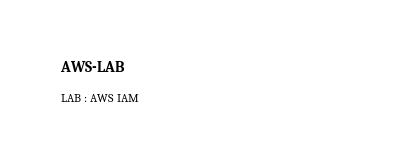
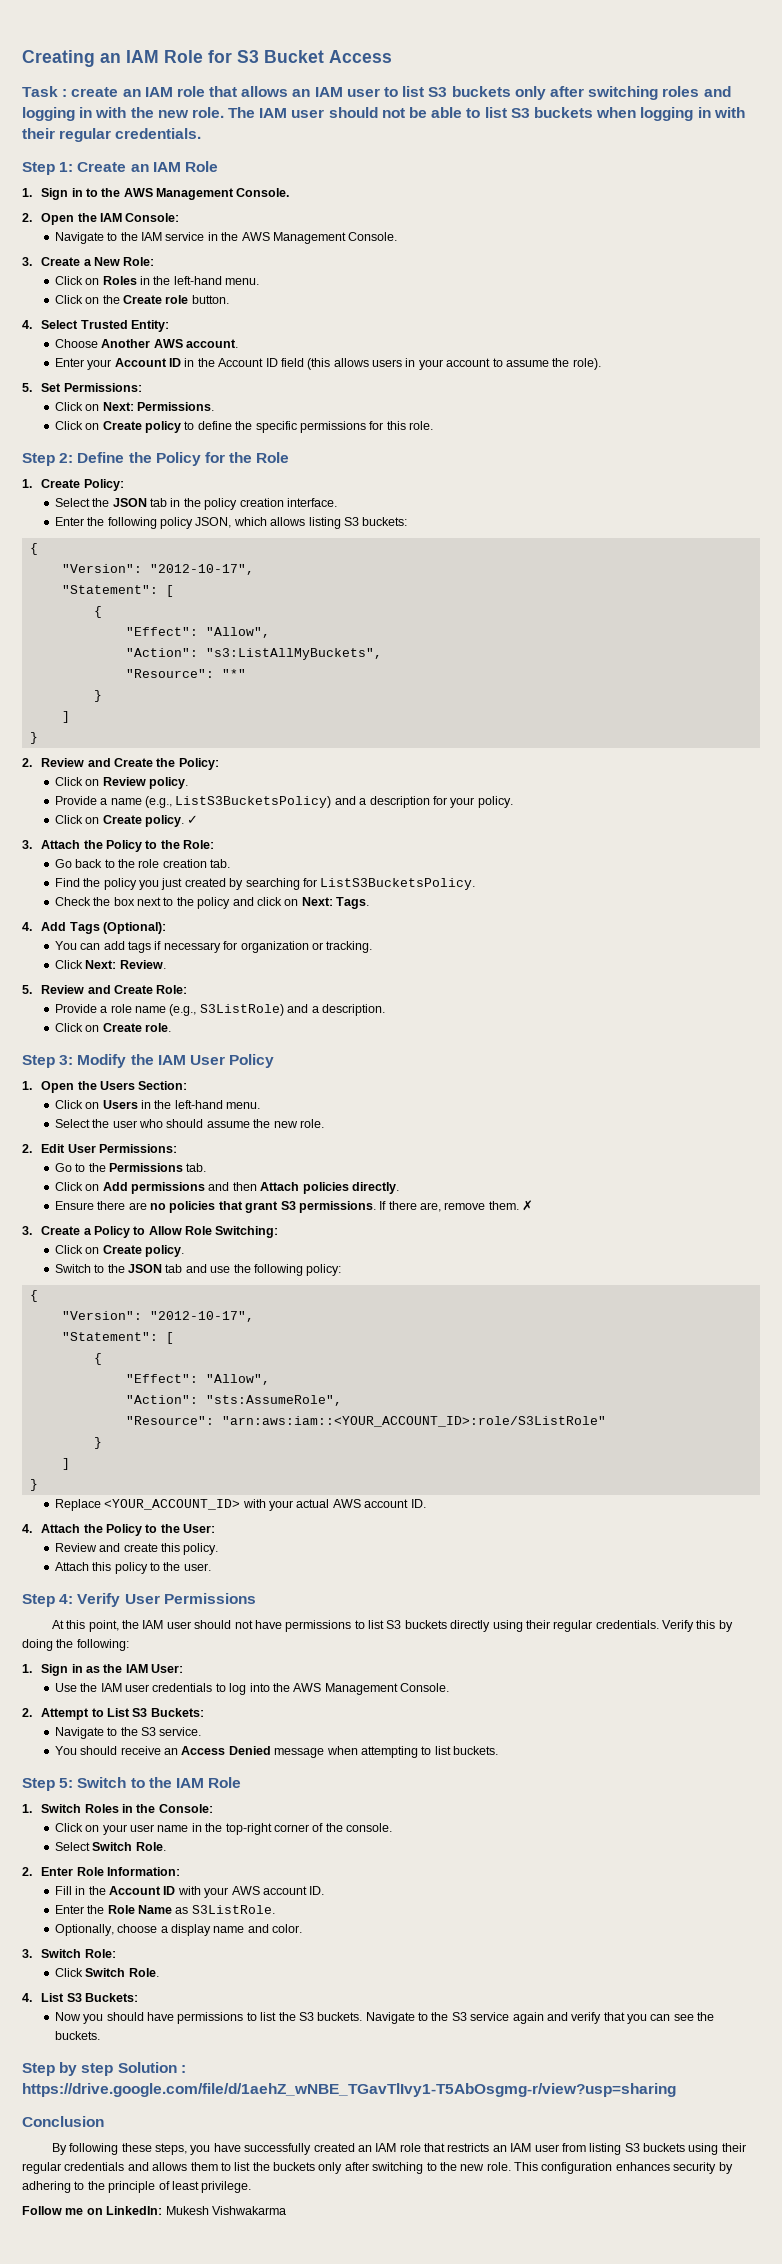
- AWS-LAB
- LAB : AWS IAM
+ Creating an IAM Role for S3 Bucket Access
+ Task : create an IAM role that allows an IAM user to list S3 buckets only after switching roles and logging in with the new role. The IAM user should not be able to list S3 buckets when logging in with their regular credentials.
+ Step 1: Create an IAM Role
+ 1. Sign in to the AWS Management Console.
+ 2. Open the IAM Console:
+ Navigate to the IAM service in the AWS Management Console.
+ 3. Create a New Role:
+ Click on Roles in the left-hand menu.
+ Click on the Create role button.
+ 4. Select Trusted Entity:
+ Choose Another AWS account.
+ Enter your Account ID in the Account ID field (this allows users in your account to assume the role).
+ 5. Set Permissions:
+ Click on Next: Permissions.
+ Click on Create policy to define the specific permissions for this role.
+ Step 2: Define the Policy for the Role
+ 1. Create Policy:
+ Select the JSON tab in the policy creation interface.
+ Enter the following policy JSON, which allows listing S3 buckets:
+ {
+ "Version": "2012-10-17",
+ "Statement": [
+ {
+ "Effect": "Allow",
+ "Action": "s3:ListAllMyBuckets",
+ "Resource": "*"
+ }
+ ]
+ }
+ 2. Review and Create the Policy:
+ Click on Review policy.
+ Provide a name (e.g., ListS3BucketsPolicy) and a description for your policy.
+ Click on Create policy. ✓
+ 3. Attach the Policy to the Role:
+ Go back to the role creation tab.
+ Find the policy you just created by searching for ListS3BucketsPolicy.
+ Check the box next to the policy and click on Next: Tags.
+ 4. Add Tags (Optional):
+ You can add tags if necessary for organization or tracking.
+ Click Next: Review.
+ 5. Review and Create Role:
+ Provide a role name (e.g., S3ListRole) and a description.
+ Click on Create role.
+ Step 3: Modify the IAM User Policy
+ 1. Open the Users Section:
+ Click on Users in the left-hand menu.
+ Select the user who should assume the new role.
+ 2. Edit User Permissions:
+ Go to the Permissions tab.
+ Click on Add permissions and then Attach policies directly.
+ Ensure there are no policies that grant S3 permissions. If there are, remove them. ✗
+ 3. Create a Policy to Allow Role Switching:
+ Click on Create policy.
+ Switch to the JSON tab and use the following policy:
+ {
+ "Version": "2012-10-17",
+ "Statement": [
+ {
+ "Effect": "Allow",
+ "Action": "sts:AssumeRole",
+ "Resource": "arn:aws:iam::<YOUR_ACCOUNT_ID>:role/S3ListRole"
+ }
+ ]
+ }
+ Replace <YOUR_ACCOUNT_ID> with your actual AWS account ID.
+ 4. Attach the Policy to the User:
+ Review and create this policy.
+ Attach this policy to the user.
+ Step 4: Verify User Permissions
+ At this point, the IAM user should not have permissions to list S3 buckets directly using their regular credentials. Verify this by doing the following:
+ 1. Sign in as the IAM User:
+ Use the IAM user credentials to log into the AWS Management Console.
+ 2. Attempt to List S3 Buckets:
+ Navigate to the S3 service.
+ You should receive an Access Denied message when attempting to list buckets.
+ Step 5: Switch to the IAM Role
+ 1. Switch Roles in the Console:
+ Click on your user name in the top-right corner of the console.
+ Select Switch Role.
+ 2. Enter Role Information:
+ Fill in the Account ID with your AWS account ID.
+ Enter the Role Name as S3ListRole.
+ Optionally, choose a display name and color.
+ 3. Switch Role:
+ Click Switch Role.
+ 4. List S3 Buckets:
+ Now you should have permissions to list the S3 buckets. Navigate to the S3 service again and verify that you can see the buckets.
+ Step by step Solution : https://drive.google.com/file/d/1aehZ_wNBE_TGavTlIvy1-T5AbOsgmg-r/view?usp=sharing
+ Conclusion
+ By following these steps, you have successfully created an IAM role that restricts an IAM user from listing S3 buckets using their regular credentials and allows them to list the buckets only after switching to the new role. This configuration enhances security by adhering to the principle of least privilege.
+ Follow me on LinkedIn: Mukesh Vishwakarma

